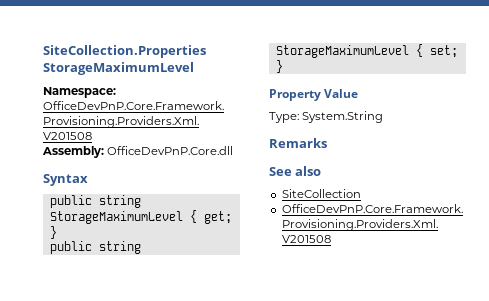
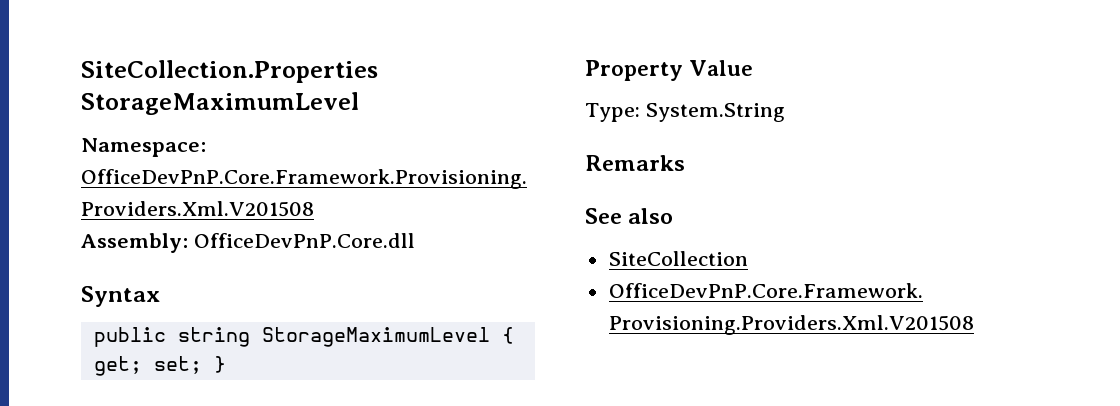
- public string StorageMaximumLevel { get; }
- public string StorageMaximumLevel { set; }
+ public string StorageMaximumLevel { get; set; }

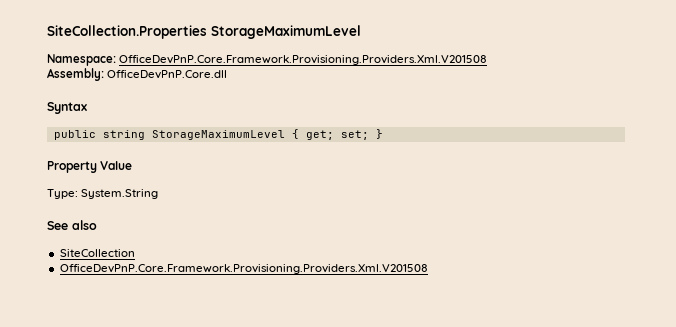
- Remarks

